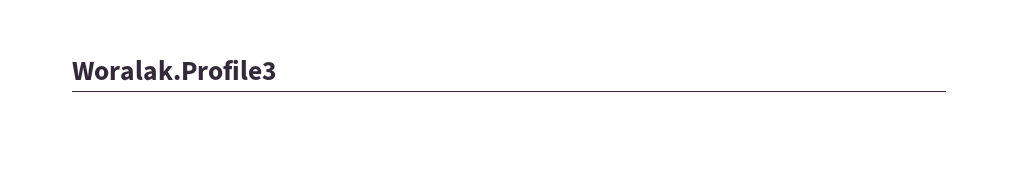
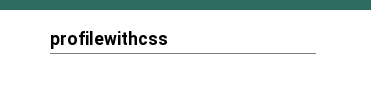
- Woralak.Profile3
+ profilewithcss

